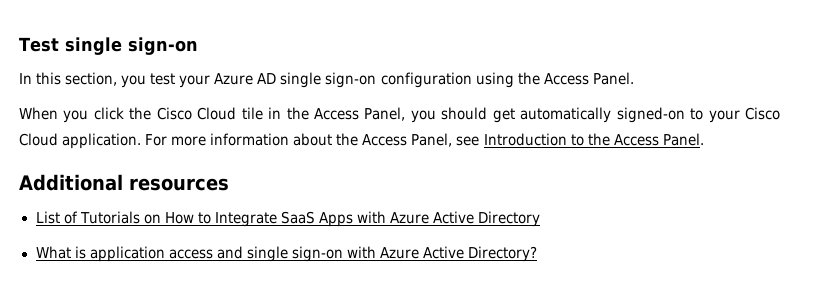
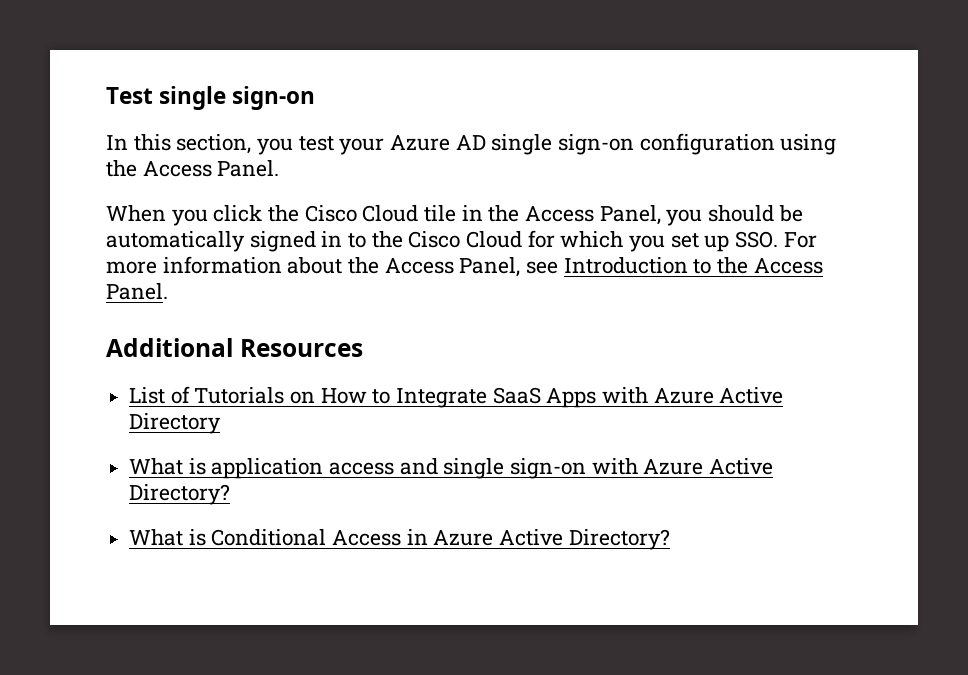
- When you click the Cisco Cloud tile in the Access Panel, you should get automatically signed-on to your Cisco Cloud application. For more information about the Access Panel, see Introduction to the Access Panel.
+ When you click the Cisco Cloud tile in the Access Panel, you should be automatically signed in to the Cisco Cloud for which you set up SSO. For more information about the Access Panel, see Introduction to the Access Panel.
- Additional resources
+ Additional Resources
+ What is Conditional Access in Azure Active Directory?

